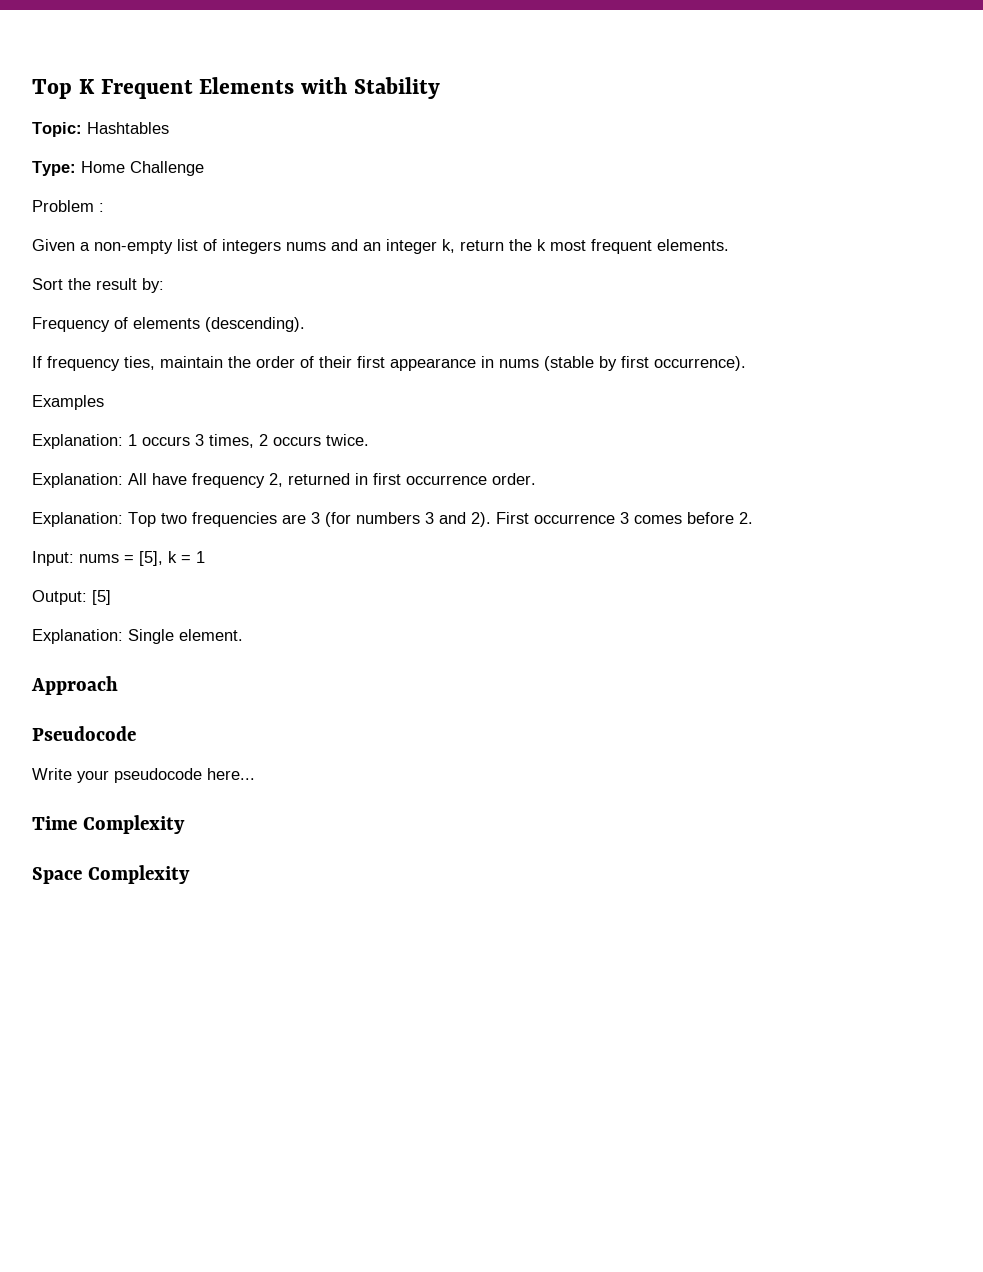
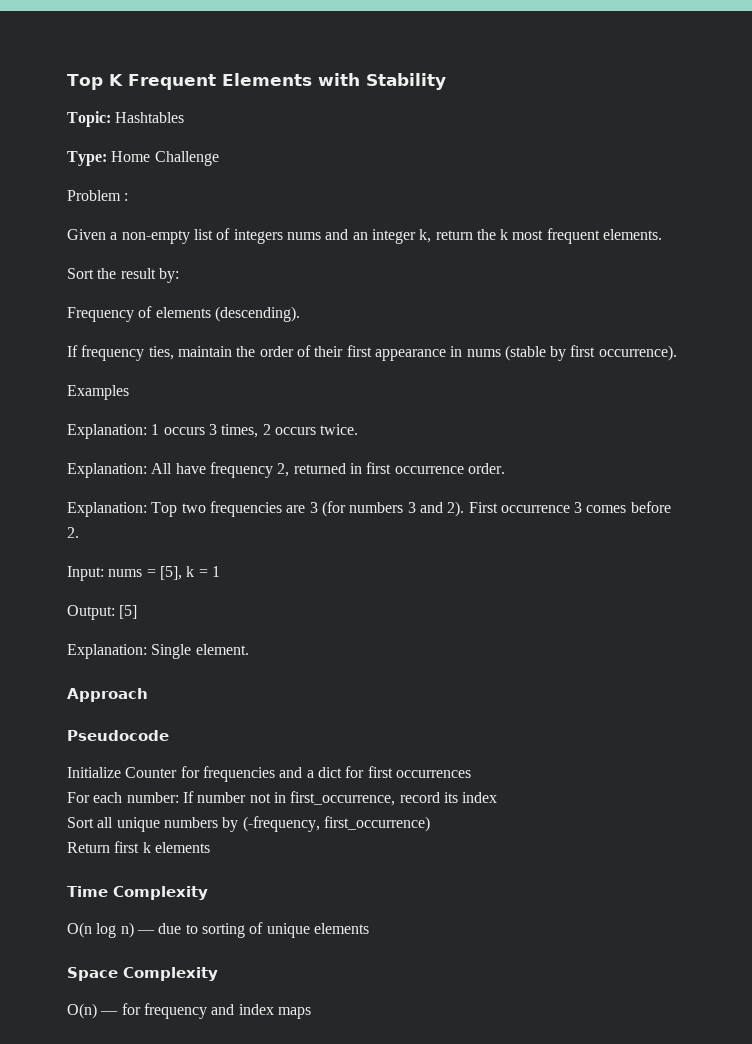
- Write your pseudocode here...
+ Initialize Counter for frequencies and a dict for first occurrences
+ For each number: If number not in first_occurrence, record its index
+ Sort all unique numbers by (-frequency, first_occurrence)
+ Return first k elements
  Time Complexity
+ O(n log n) — due to sorting of unique elements
  Space Complexity
+ O(n) — for frequency and index maps

